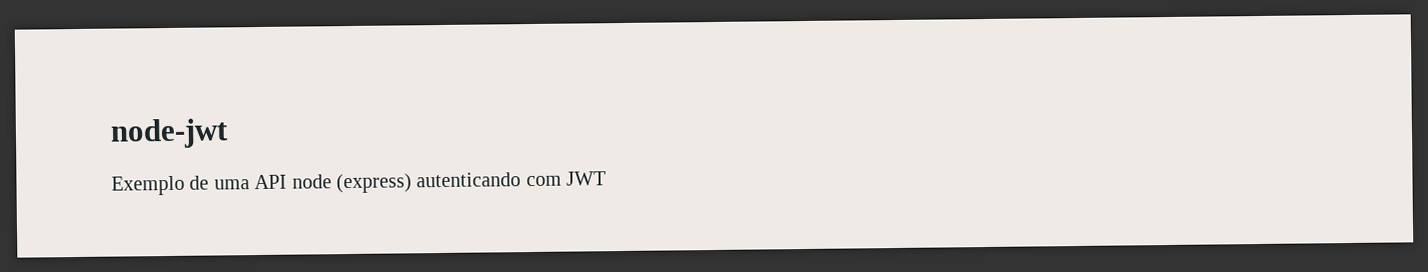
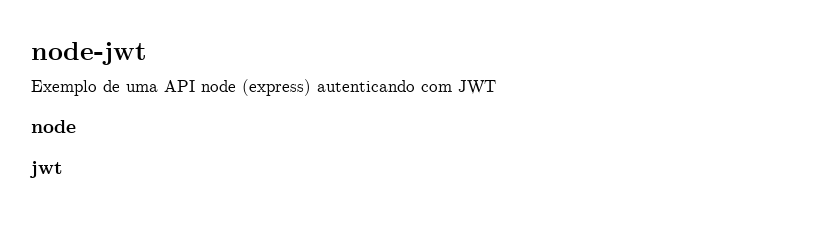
  Exemplo de uma API node (express) autenticando com JWT
+ node
+ jwt

